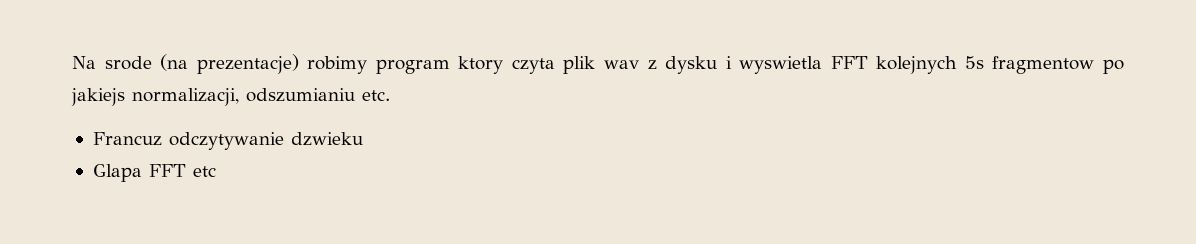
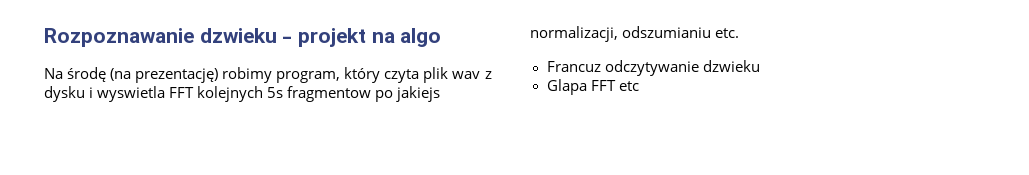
- Na srode (na prezentacje) robimy program ktory czyta plik wav z dysku i wyswietla FFT kolejnych 5s fragmentow po jakiejs normalizacji, odszumianiu etc.
+ Rozpoznawanie dzwieku - projekt na algo
+ Na środę (na prezentację) robimy program, który czyta plik wav z dysku i wyswietla FFT kolejnych 5s fragmentow po jakiejs normalizacji, odszumianiu etc.

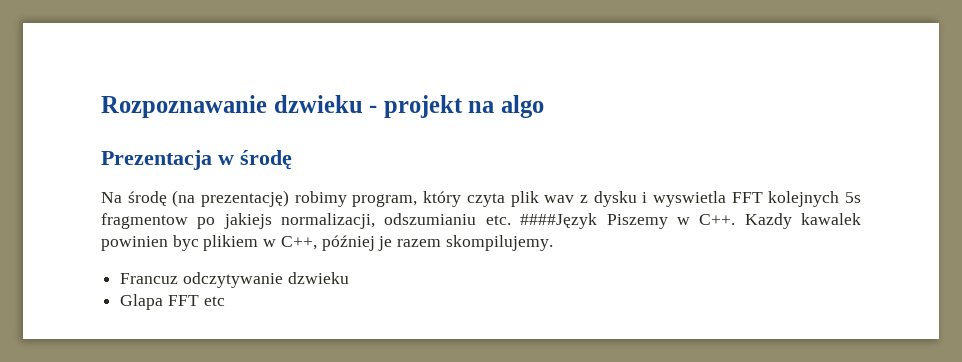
+ Prezentacja w środę
- Na środę (na prezentację) robimy program, który czyta plik wav z dysku i wyswietla FFT kolejnych 5s fragmentow po jakiejs normalizacji, odszumianiu etc.
+ Na środę (na prezentację) robimy program, który czyta plik wav z dysku i wyswietla FFT kolejnych 5s fragmentow po jakiejs normalizacji, odszumianiu etc. ####Język Piszemy w C++. Kazdy kawalek powinien byc plikiem w C++, później je razem skompilujemy.

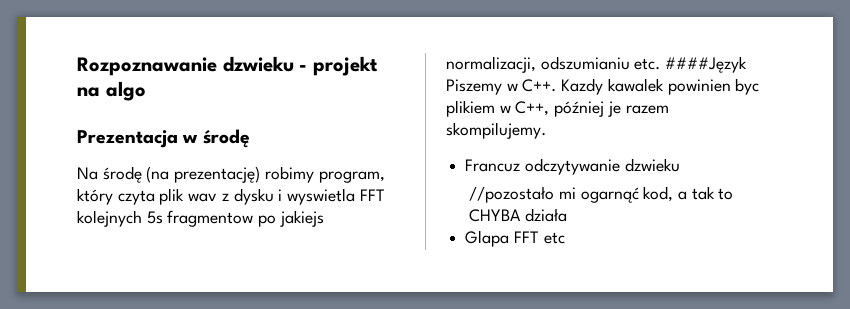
+ //pozostało mi ogarnąć kod, a tak to CHYBA działa

